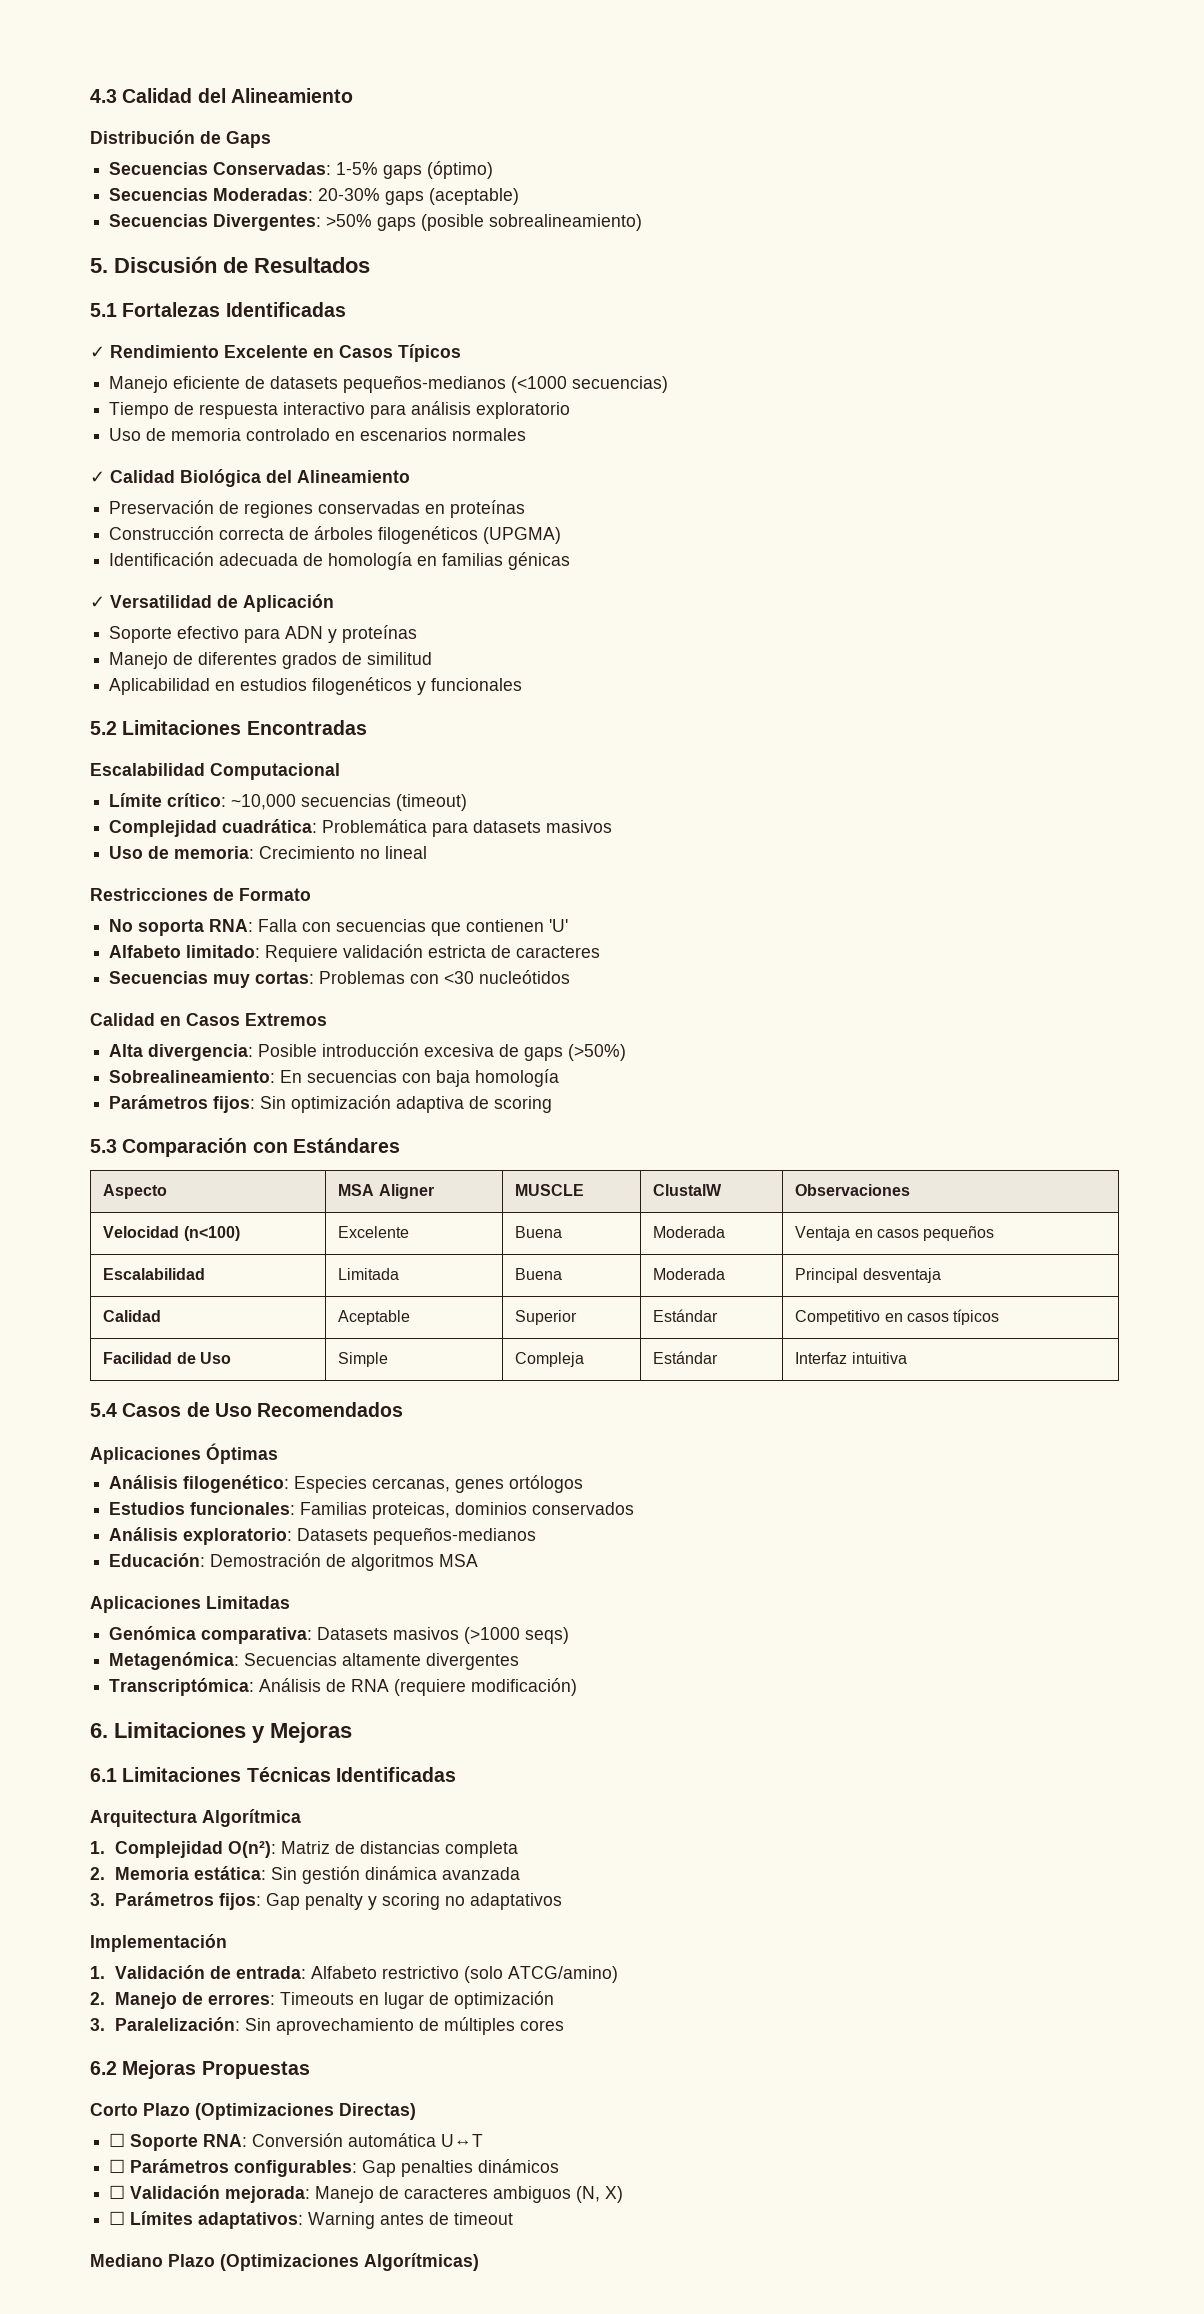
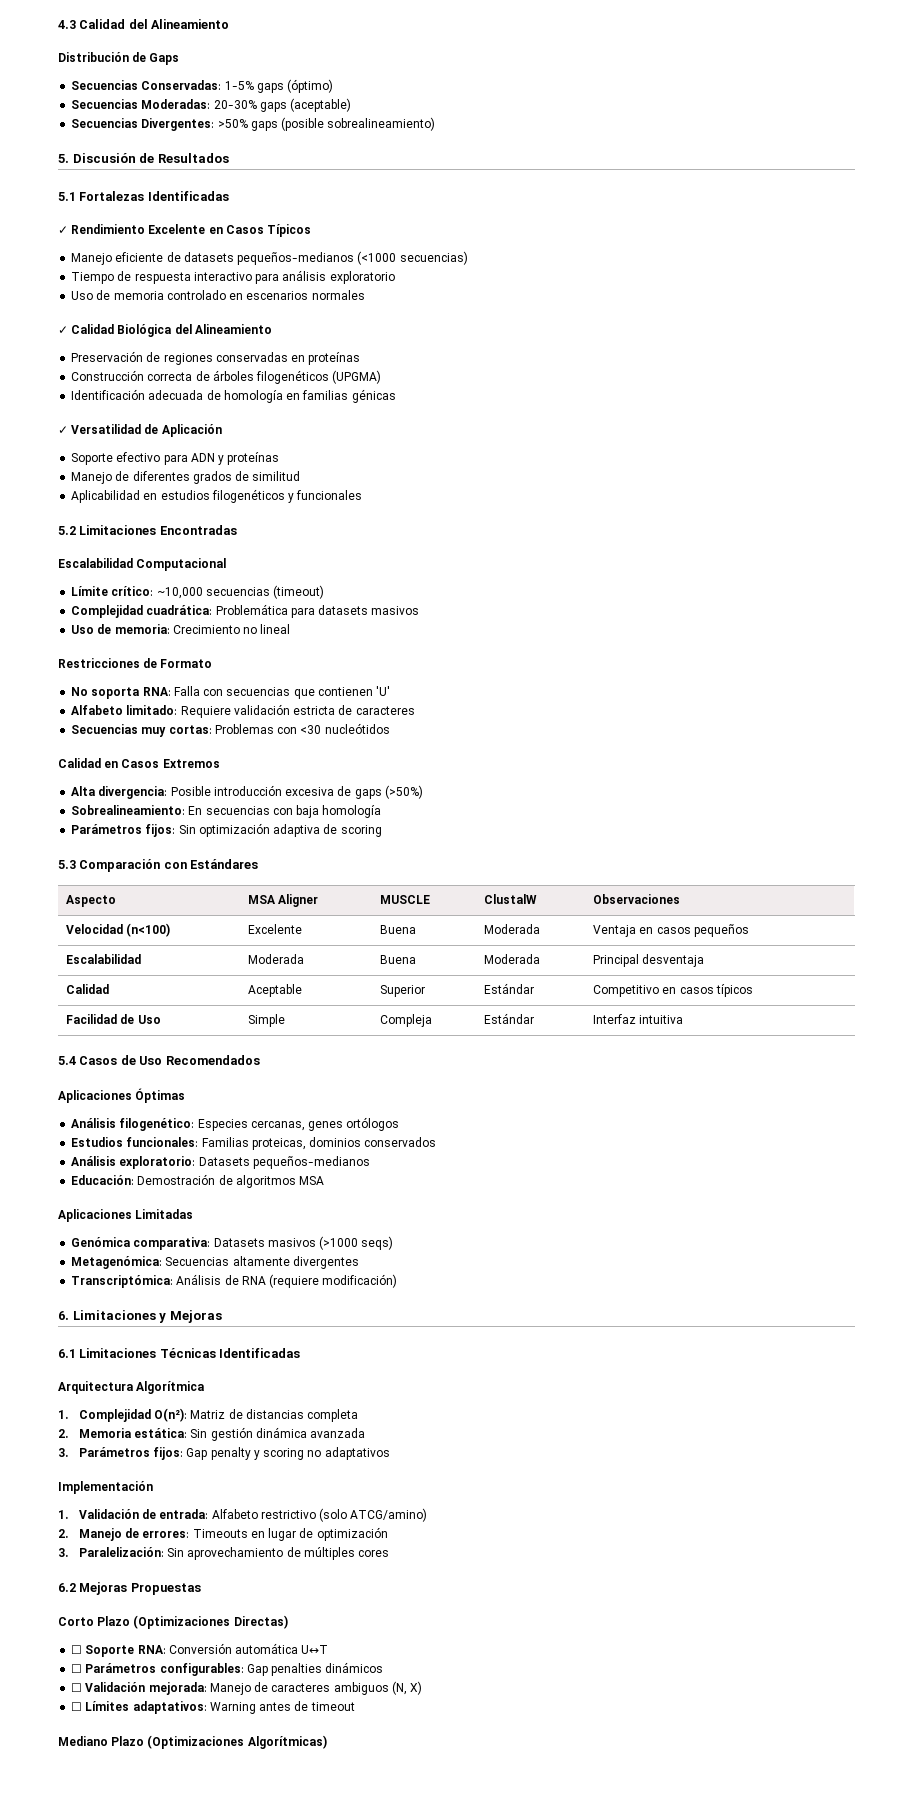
- Escalabilidad | Limitada | Buena | Moderada | Principal desventaja
+ Escalabilidad | Moderada | Buena | Moderada | Principal desventaja

